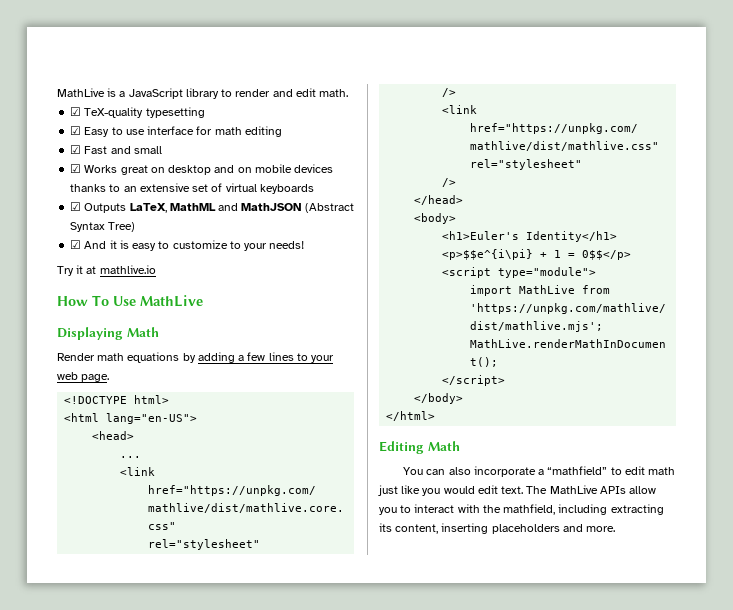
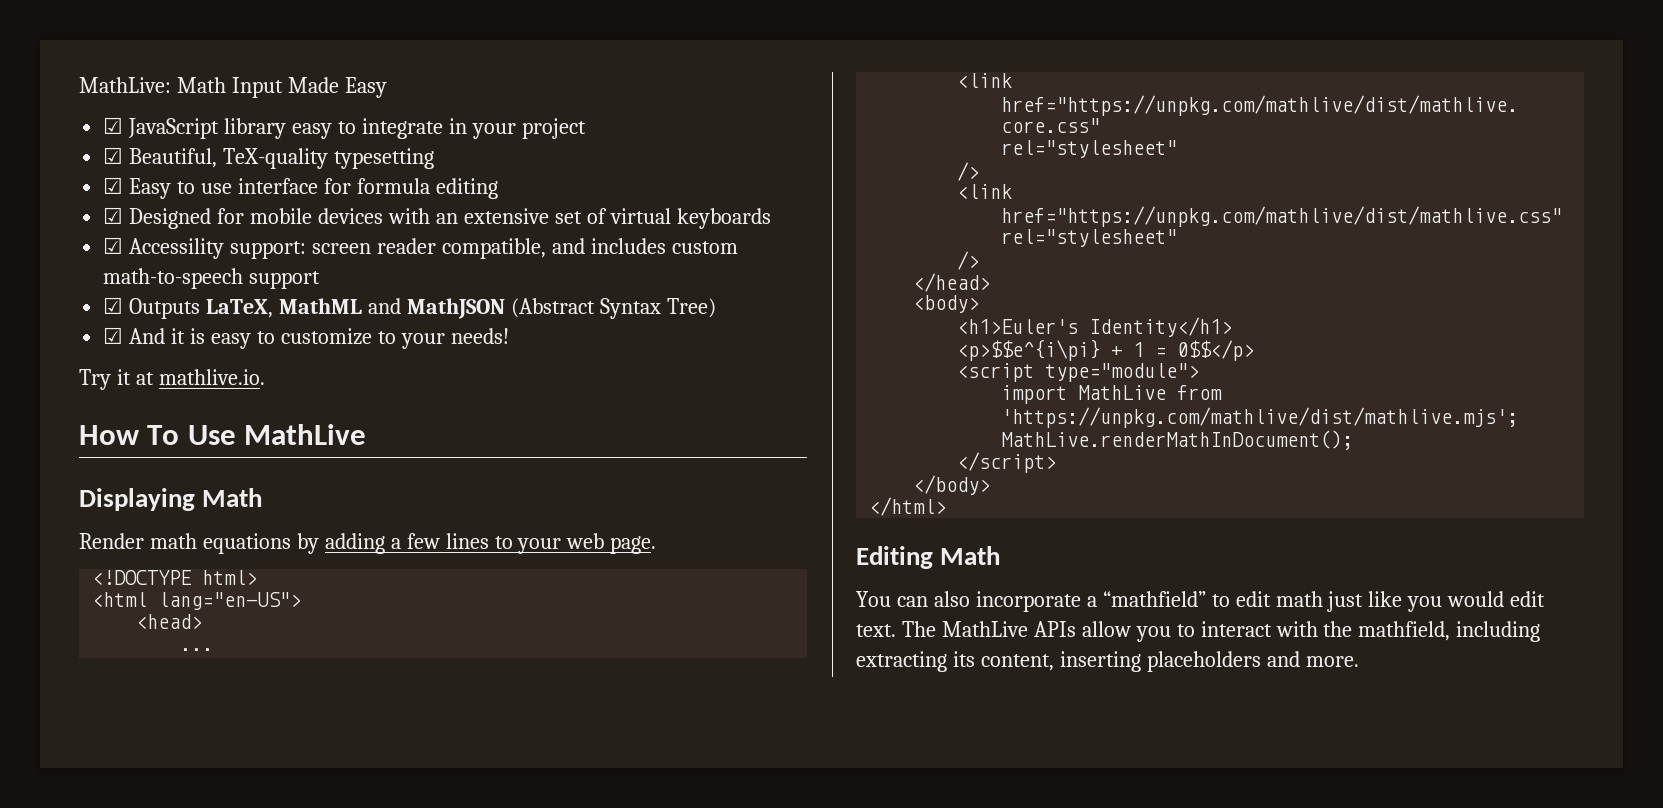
- MathLive is a JavaScript library to render and edit math.
- ☑ TeX-quality typesetting
+ MathLive: Math Input Made Easy
+ ☑ JavaScript library easy to integrate in your project
+ ☑ Beautiful, TeX-quality typesetting
- ☑ Easy to use interface for math editing
+ ☑ Easy to use interface for formula editing
- ☑ Fast and small
- ☑ Works great on desktop and on mobile devices thanks to an extensive set of virtual keyboards
+ ☑ Designed for mobile devices with an extensive set of virtual keyboards
+ ☑ Accessility support: screen reader compatible, and includes custom math-to-speech support
- Try it at mathlive.io
+ Try it at mathlive.io.

